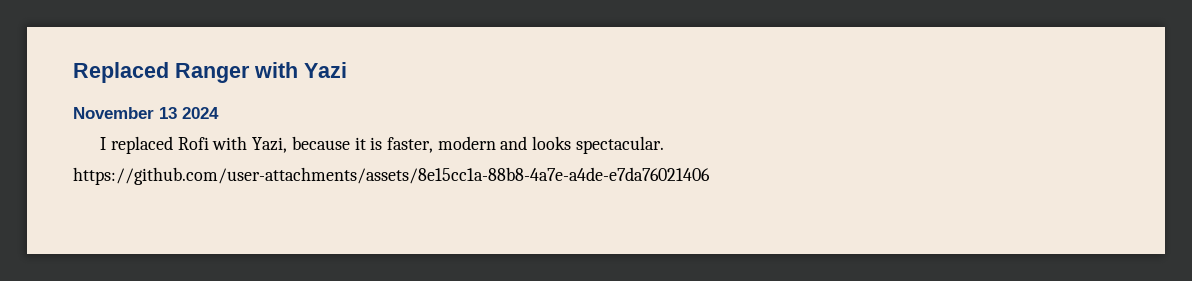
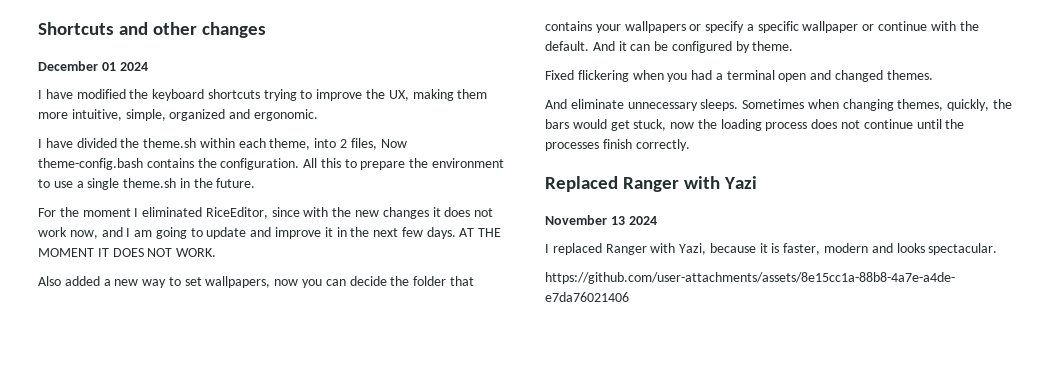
+ Shortcuts and other changes
+ December 01 2024
+ I have modified the keyboard shortcuts trying to improve the UX, making them more intuitive, simple, organized and ergonomic.
+ I have divided the theme.sh within each theme, into 2 files, Now theme-config.bash contains the configuration. All this to prepare the environment to use a single theme.sh in the future.
+ For the moment I eliminated RiceEditor, since with the new changes it does not work now, and I am going to update and improve it in the next few days. AT THE MOMENT IT DOES NOT WORK.
+ Also added a new way to set wallpapers, now you can decide the folder that contains your wallpapers or specify a specific wallpaper or continue with the default. And it can be configured by theme.
+ Fixed flickering when you had a terminal open and changed themes.
+ And eliminate unnecessary sleeps. Sometimes when changing themes, quickly, the bars would get stuck, now the loading process does not continue until the processes finish correctly.
- I replaced Rofi with Yazi, because it is faster, modern and looks spectacular.
+ I replaced Ranger with Yazi, because it is faster, modern and looks spectacular.

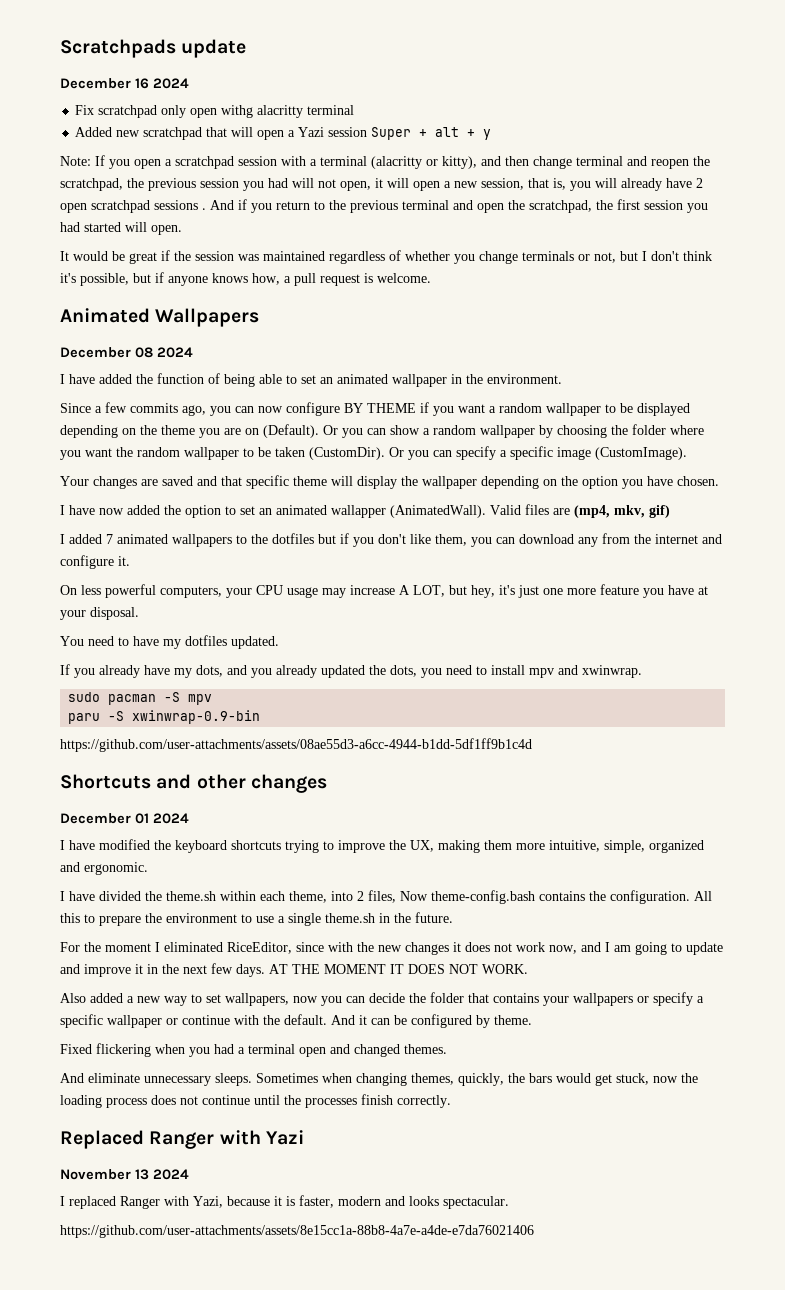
+ Scratchpads update
+ December 16 2024
+ Fix scratchpad only open withg alacritty terminal
+ Added new scratchpad that will open a Yazi session Super + alt + y
+ Note: If you open a scratchpad session with a terminal (alacritty or kitty), and then change terminal and reopen the scratchpad, the previous session you had will not open, it will open a new session, that is, you will already have 2 open scratchpad sessions . And if you return to the previous terminal and open the scratchpad, the first session you had started will open.
+ It would be great if the session was maintained regardless of whether you change terminals or not, but I don't think it's possible, but if anyone knows how, a pull request is welcome.
+ Animated Wallpapers
+ December 08 2024
+ I have added the function of being able to set an animated wallpaper in the environment.
+ Since a few commits ago, you can now configure BY THEME if you want a random wallpaper to be displayed depending on the theme you are on (Default). Or you can show a random wallpaper by choosing the folder where you want the random wallpaper to be taken (CustomDir). Or you can specify a specific image (CustomImage).
+ Your changes are saved and that specific theme will display the wallpaper depending on the option you have chosen.
+ I have now added the option to set an animated wallapper (AnimatedWall). Valid files are (mp4, mkv, gif)
+ I added 7 animated wallpapers to the dotfiles but if you don't like them, you can download any from the internet and configure it.
+ On less powerful computers, your CPU usage may increase A LOT, but hey, it's just one more feature you have at your disposal.
+ You need to have my dotfiles updated.
+ If you already have my dots, and you already updated the dots, you need to install mpv and xwinwrap.
+ sudo pacman -S mpv
+ paru -S xwinwrap-0.9-bin
+ https://github.com/user-attachments/assets/08ae55d3-a6cc-4944-b1dd-5df1ff9b1c4d

